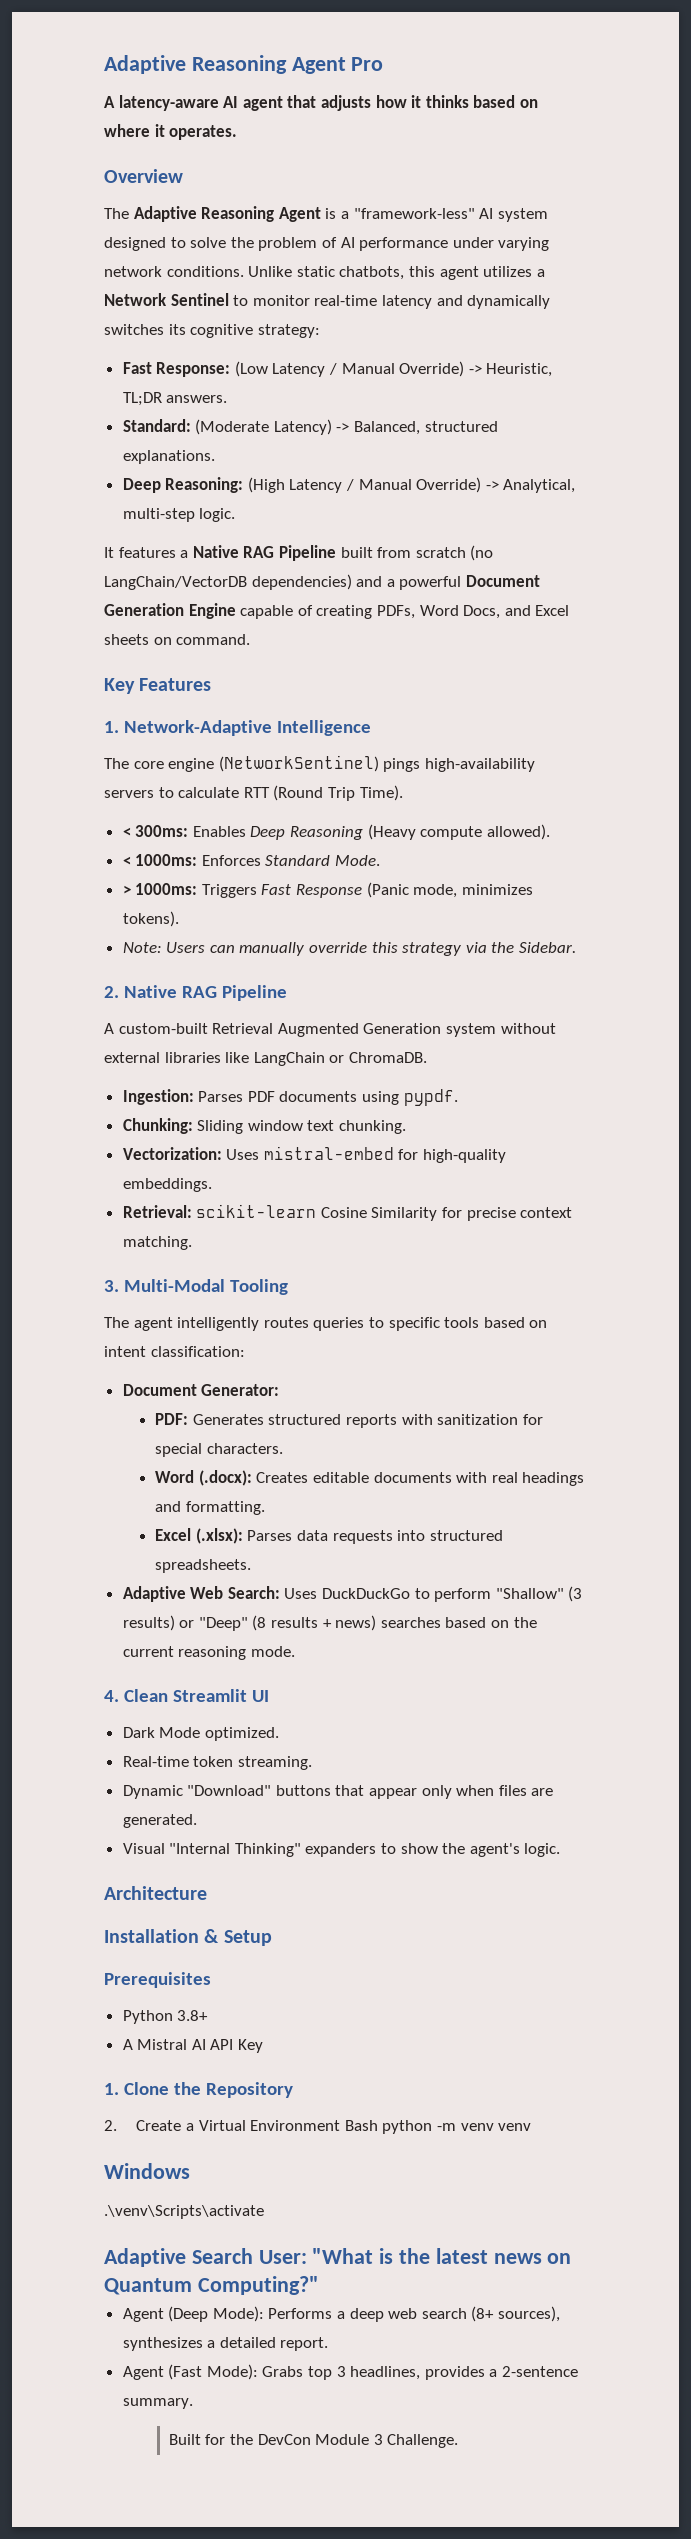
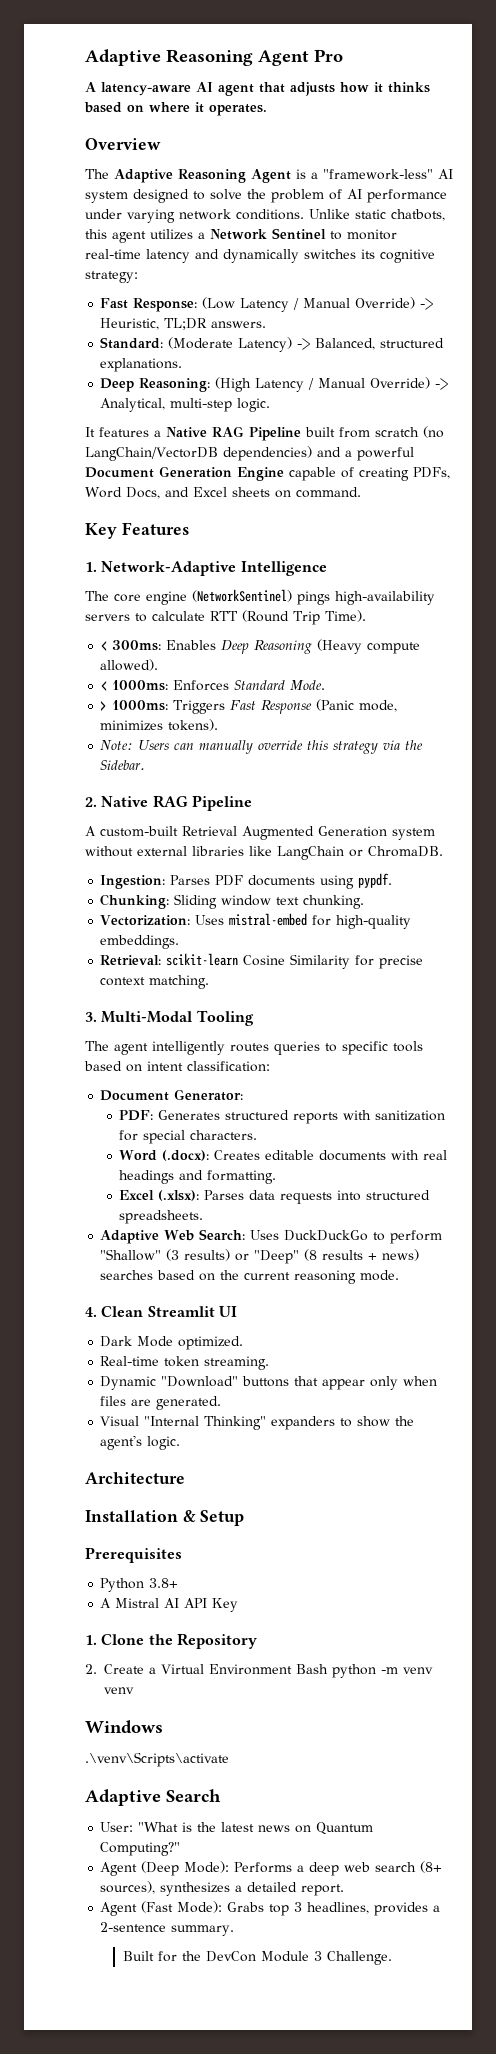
- Adaptive Search User: "What is the latest news on Quantum Computing?"
+ Adaptive Search
+ User: "What is the latest news on Quantum Computing?"

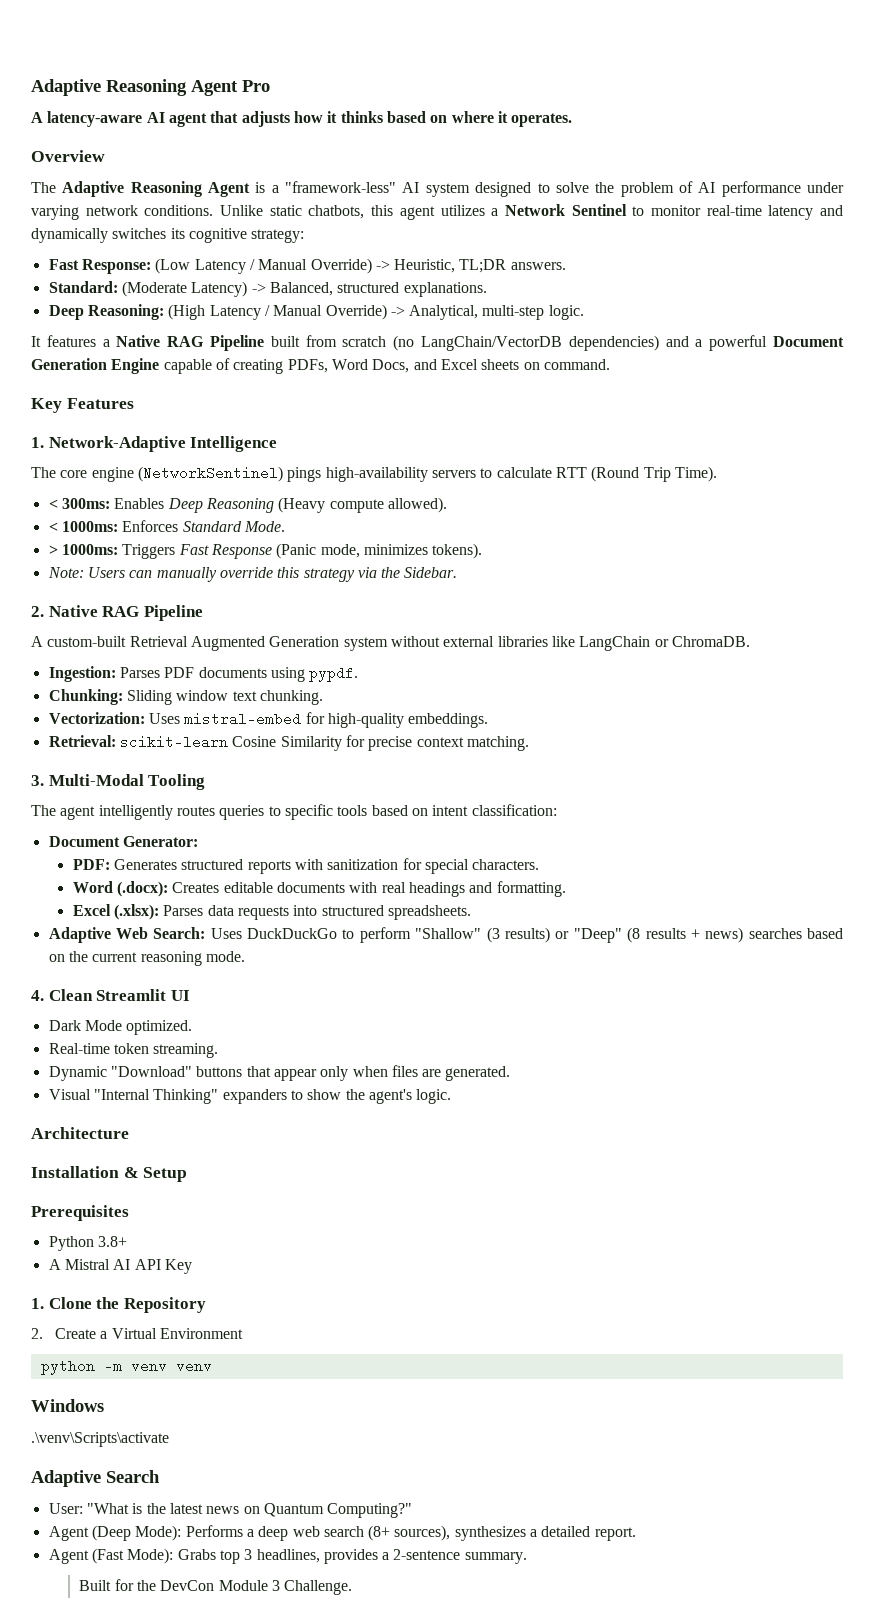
- 2. Create a Virtual Environment Bash python -m venv venv
+ 2. Create a Virtual Environment
+ python -m venv venv

